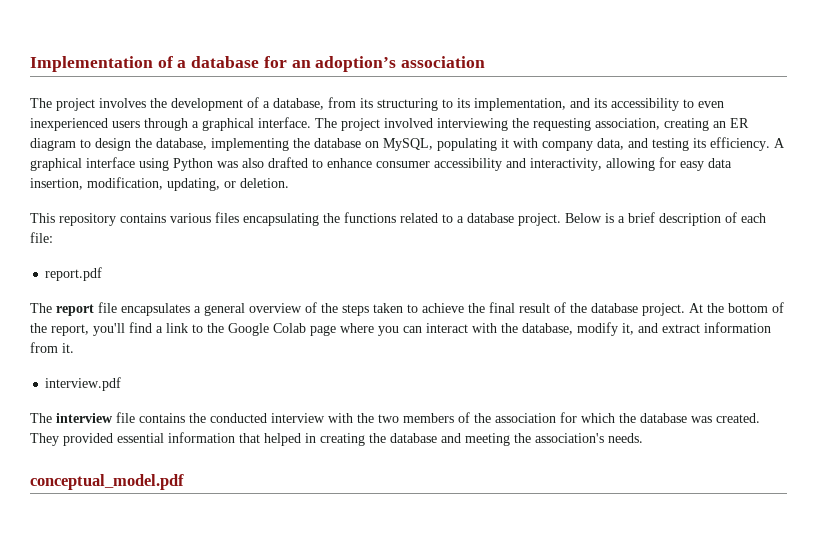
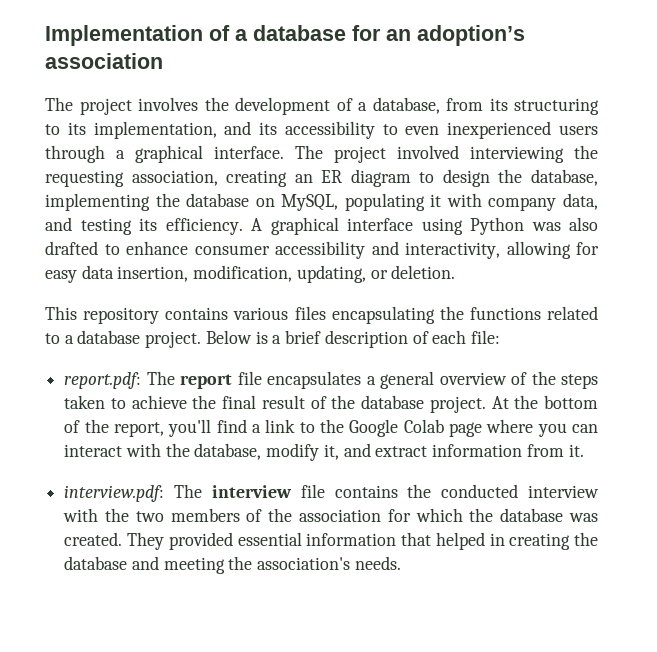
- report.pdf
- The report file encapsulates a general overview of the steps taken to achieve the final result of the database project.
+ report.pdf: The report file encapsulates a general overview of the steps taken to achieve the final result of the database project.
- interview.pdf
- The interview file contains the conducted interview with the two members of the association for which the database was created.
+ interview.pdf: The interview file contains the conducted interview with the two members of the association for which the database was created.
- conceptual_model.pdf

